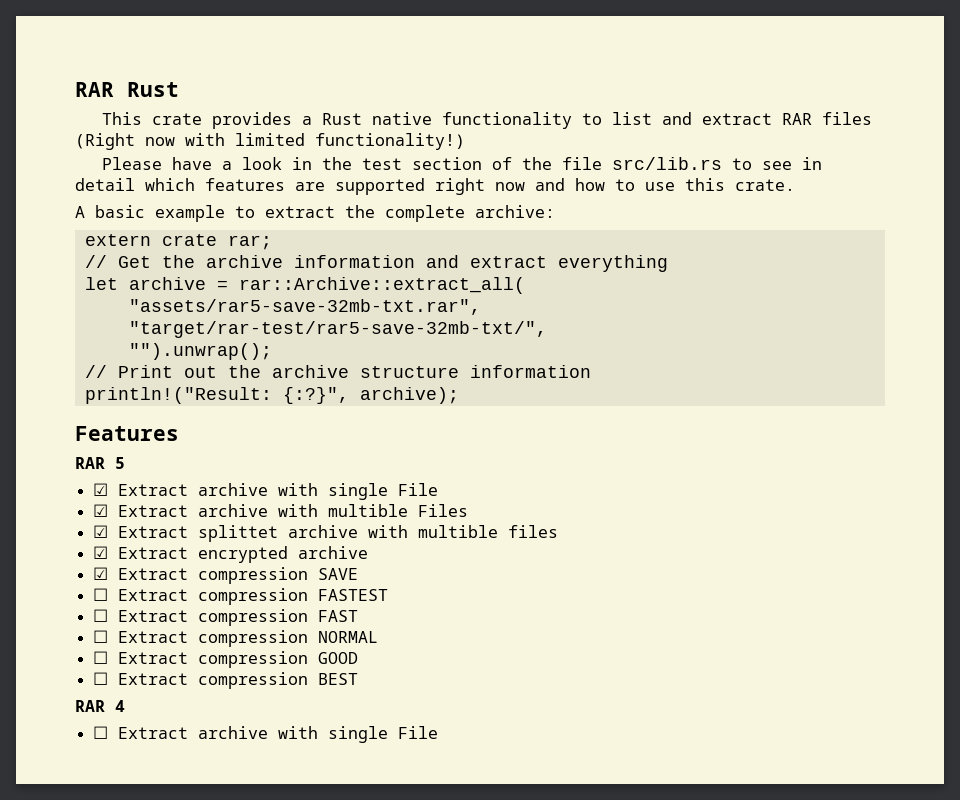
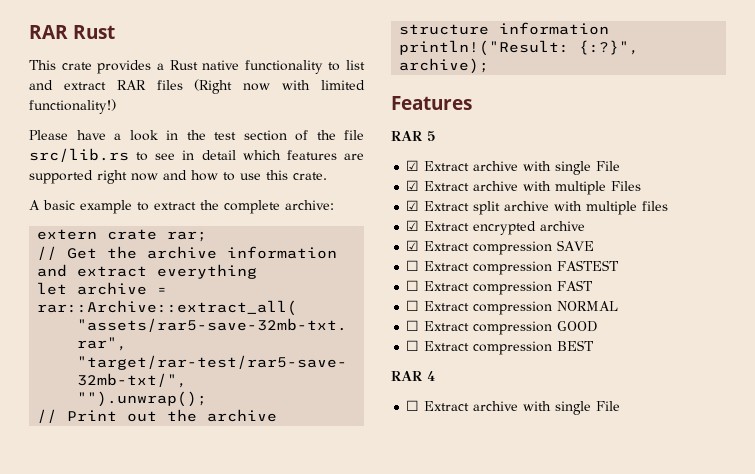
- ☑ Extract archive with multible Files
+ ☑ Extract archive with multiple Files
- ☑ Extract splittet archive with multible files
+ ☑ Extract split archive with multiple files

